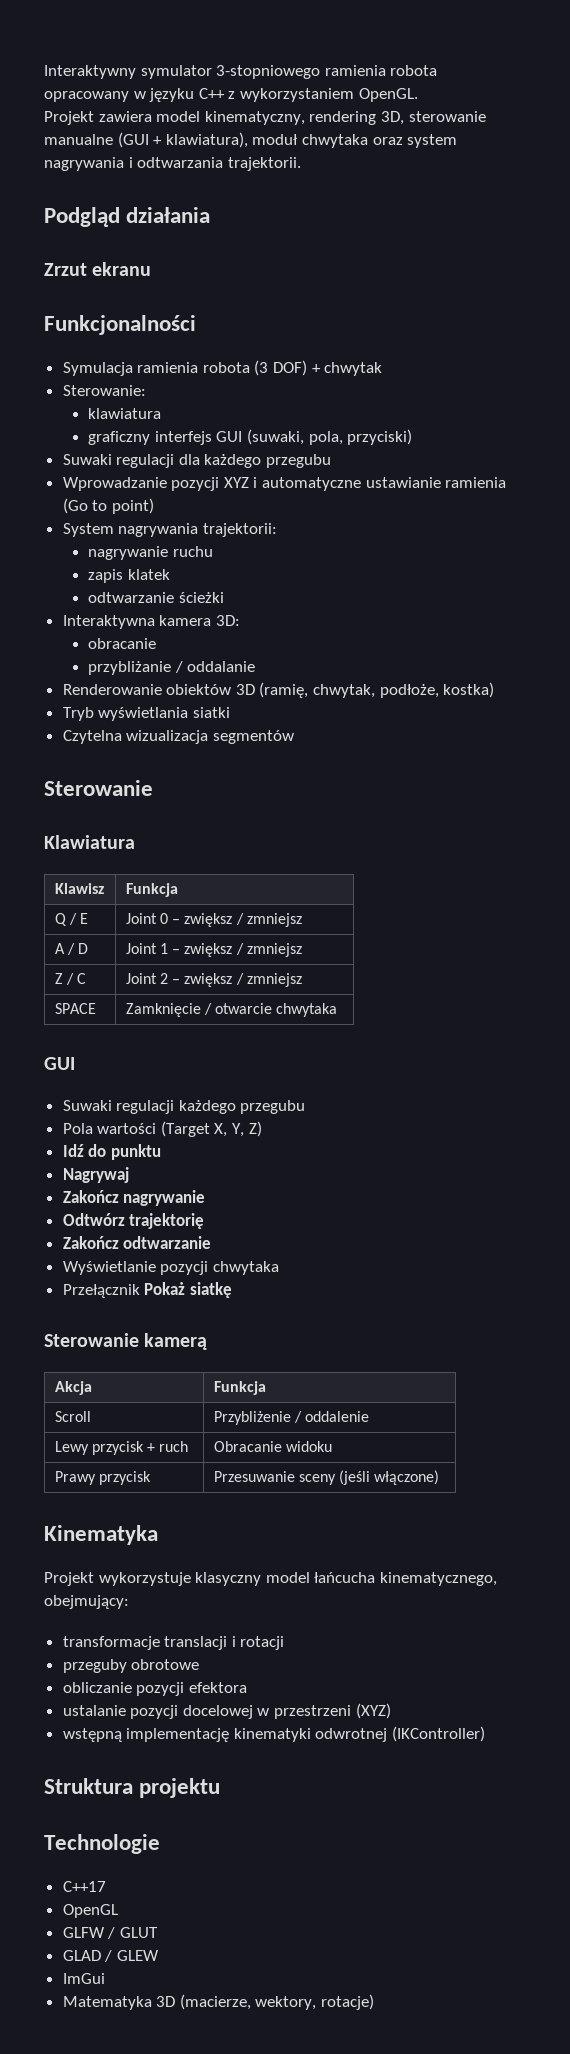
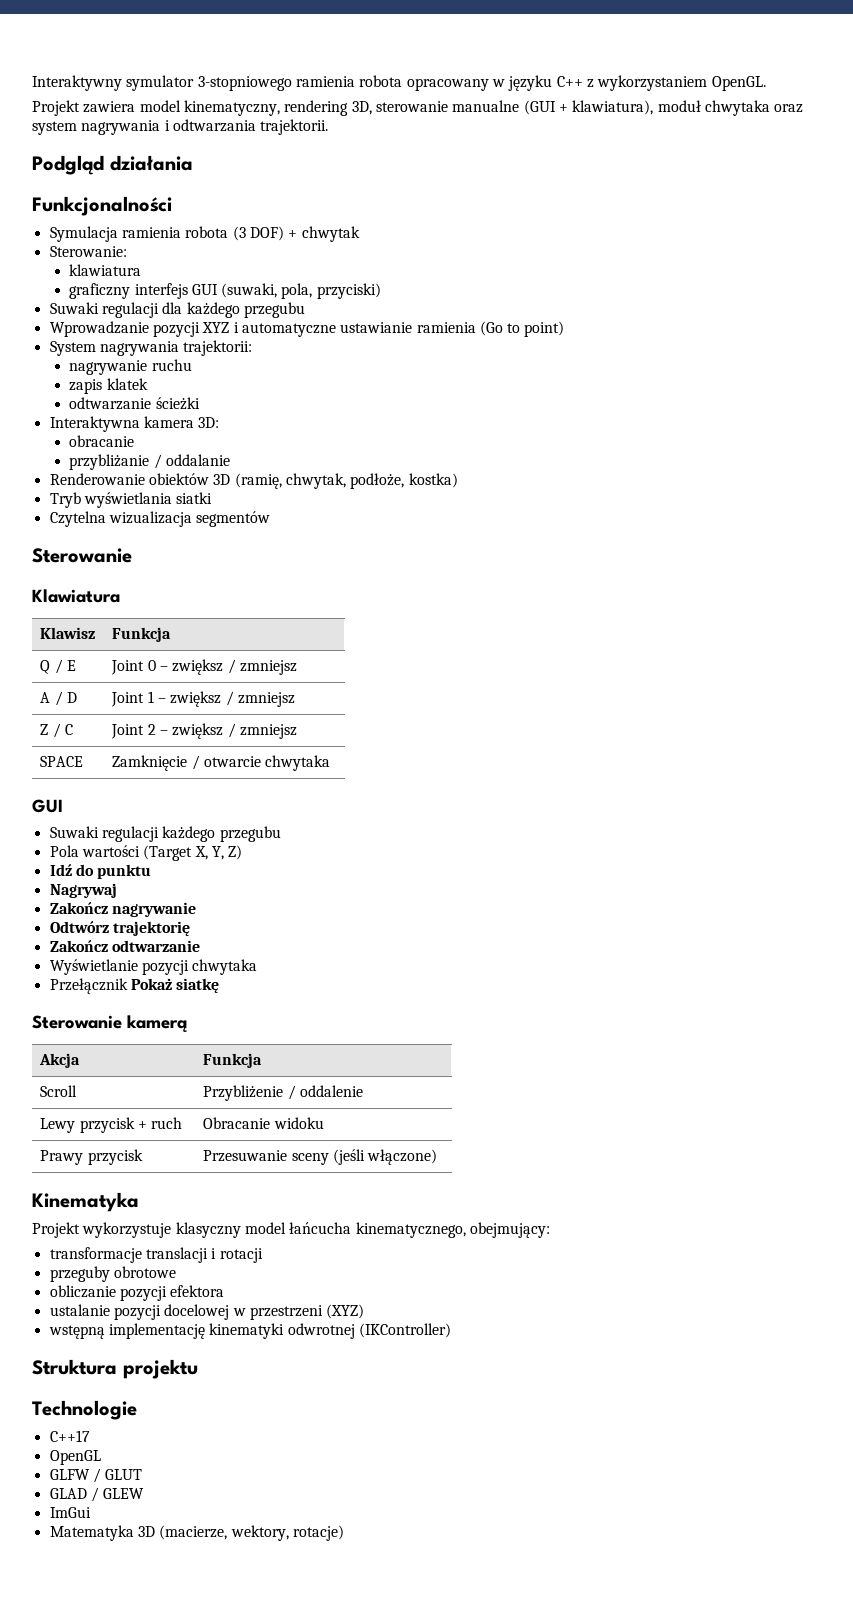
- Zrzut ekranu

